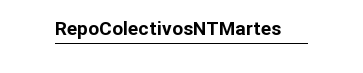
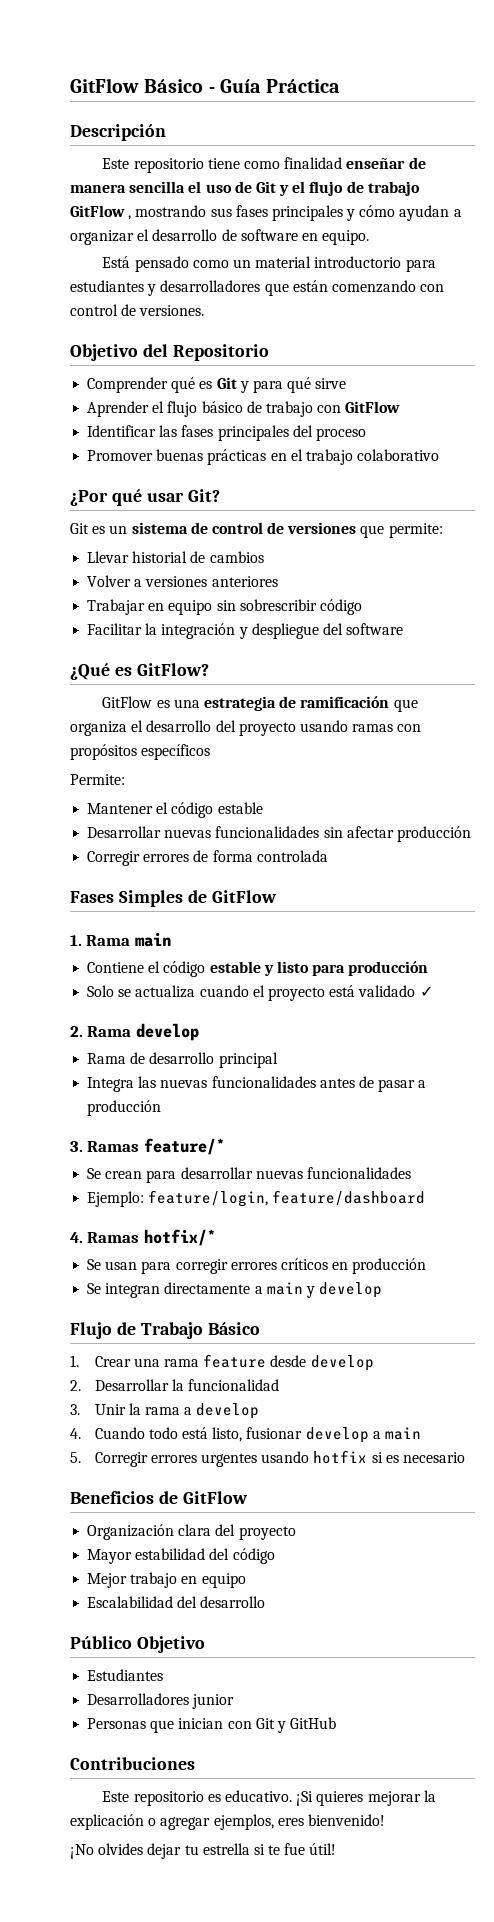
- RepoColectivosNTMartes
+ GitFlow Básico - Guía Práctica
+ Descripción
+ Este repositorio tiene como finalidad enseñar de manera sencilla el uso de Git y el flujo de trabajo GitFlow , mostrando sus fases principales y cómo ayudan a organizar el desarrollo de software en equipo.
+ Está pensado como un material introductorio para estudiantes y desarrolladores que están comenzando con control de versiones.
+ Objetivo del Repositorio
+ Comprender qué es Git y para qué sirve
+ Aprender el flujo básico de trabajo con GitFlow
+ Identificar las fases principales del proceso
+ Promover buenas prácticas en el trabajo colaborativo
+ ¿Por qué usar Git?
+ Git es un sistema de control de versiones que permite:
+ Llevar historial de cambios
+ Volver a versiones anteriores
+ Trabajar en equipo sin sobrescribir código
+ Facilitar la integración y despliegue del software
+ ¿Qué es GitFlow?
+ GitFlow es una estrategia de ramificación que organiza el desarrollo del proyecto usando ramas con propósitos específicos
+ Permite:
+ Mantener el código estable
+ Desarrollar nuevas funcionalidades sin afectar producción
+ Corregir errores de forma controlada
+ Fases Simples de GitFlow
+ 1. Rama main
+ Contiene el código estable y listo para producción
+ Solo se actualiza cuando el proyecto está validado ✓
+ 2. Rama develop
+ Rama de desarrollo principal
+ Integra las nuevas funcionalidades antes de pasar a producción
+ 3. Ramas feature/*
+ Se crean para desarrollar nuevas funcionalidades
+ Ejemplo: feature/login, feature/dashboard
+ 4. Ramas hotfix/*
+ Se usan para corregir errores críticos en producción
+ Se integran directamente a main y develop
+ Flujo de Trabajo Básico
+ 1. Crear una rama feature desde develop
+ 2. Desarrollar la funcionalidad
+ 3. Unir la rama a develop
+ 4. Cuando todo está listo, fusionar develop a main
+ 5. Corregir errores urgentes usando hotfix si es necesario
+ Beneficios de GitFlow
+ Organización clara del proyecto
+ Mayor estabilidad del código
+ Mejor trabajo en equipo
+ Escalabilidad del desarrollo
+ Público Objetivo
+ Estudiantes
+ Desarrolladores junior
+ Personas que inician con Git y GitHub
+ Contribuciones
+ Este repositorio es educativo. ¡Si quieres mejorar la explicación o agregar ejemplos, eres bienvenido!
+ ¡No olvides dejar tu estrella si te fue útil!

